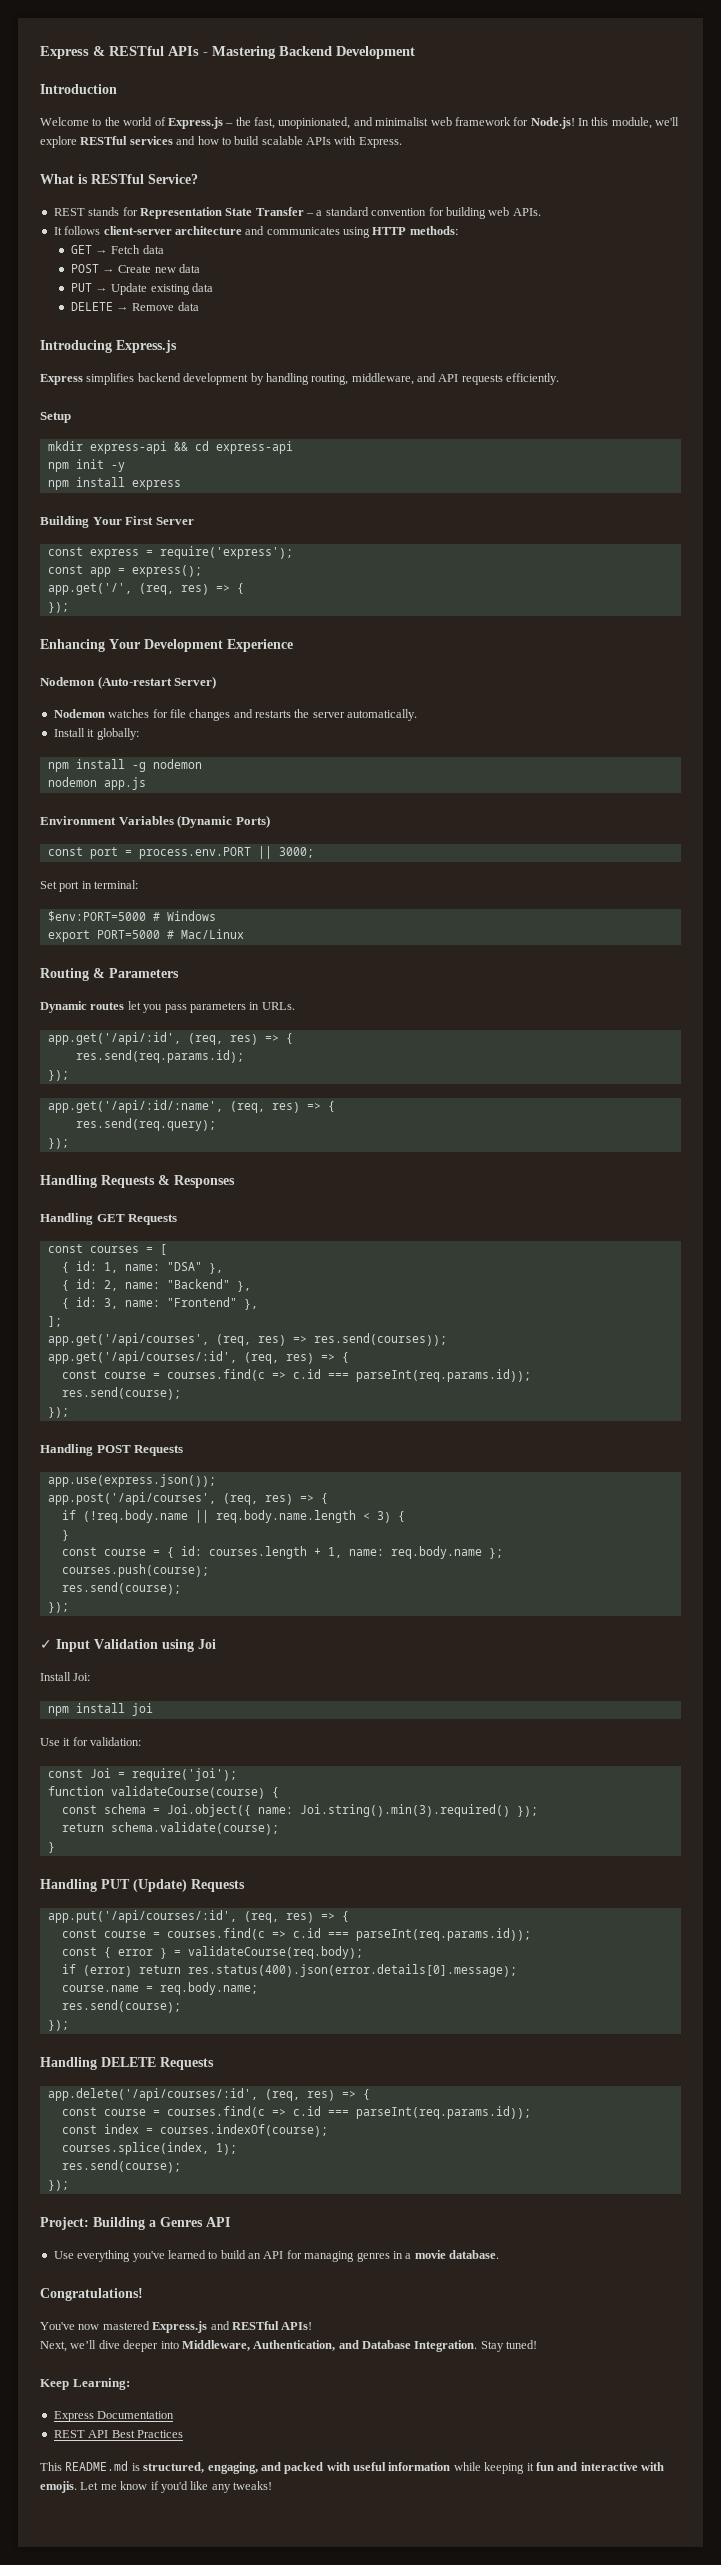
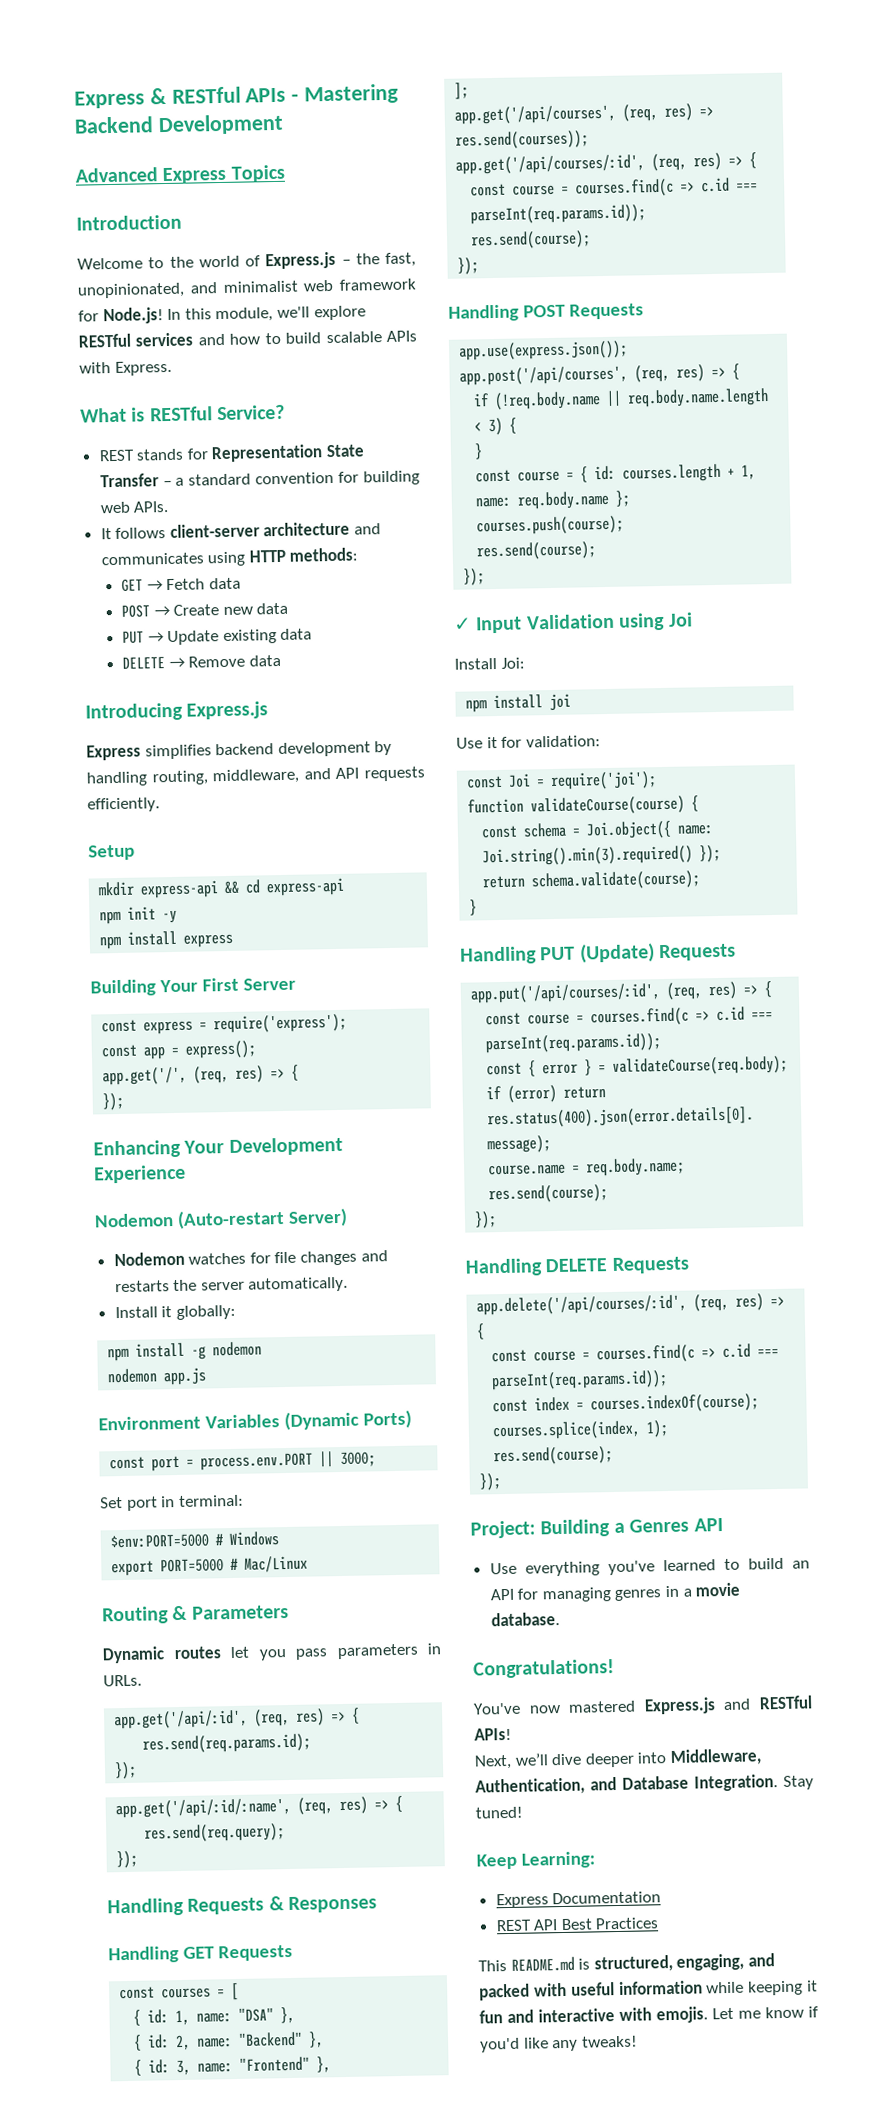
+ Advanced Express Topics

